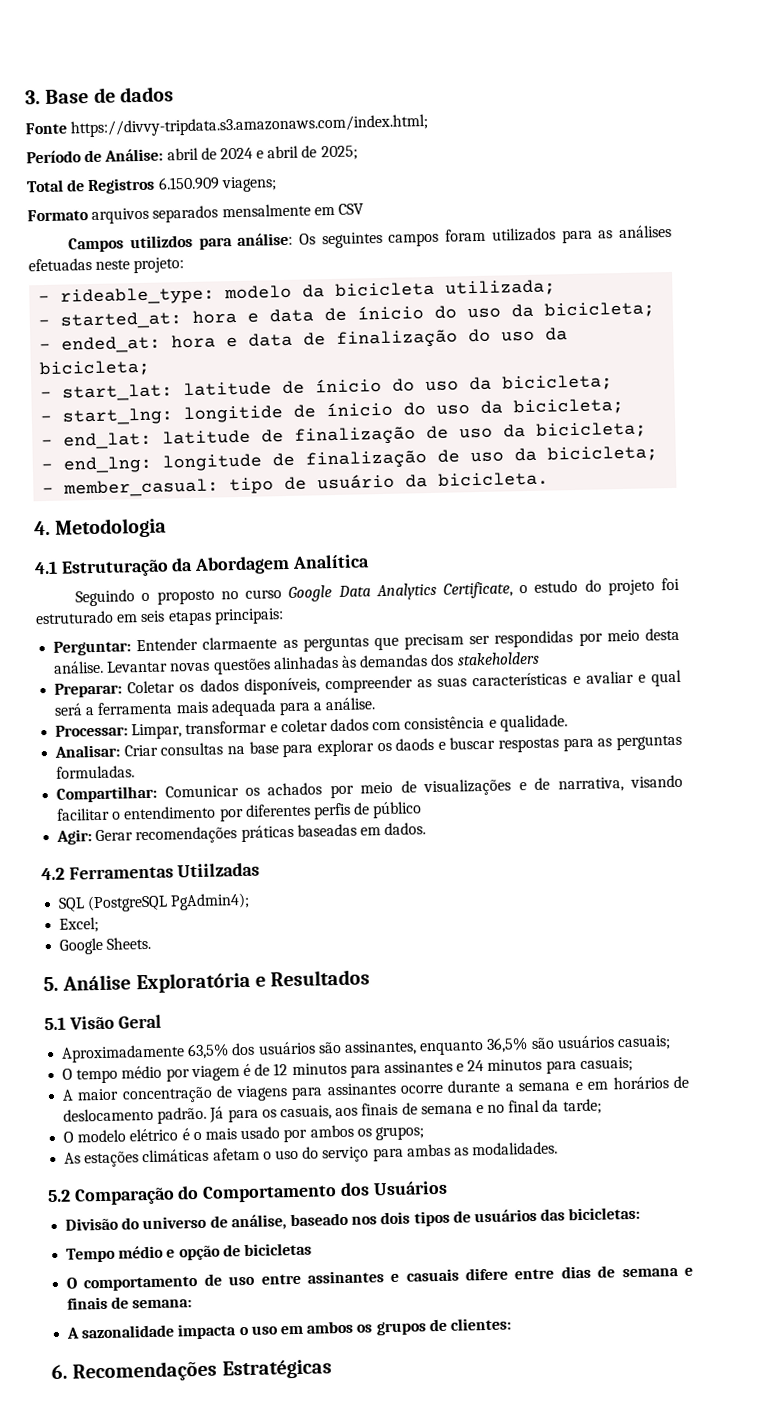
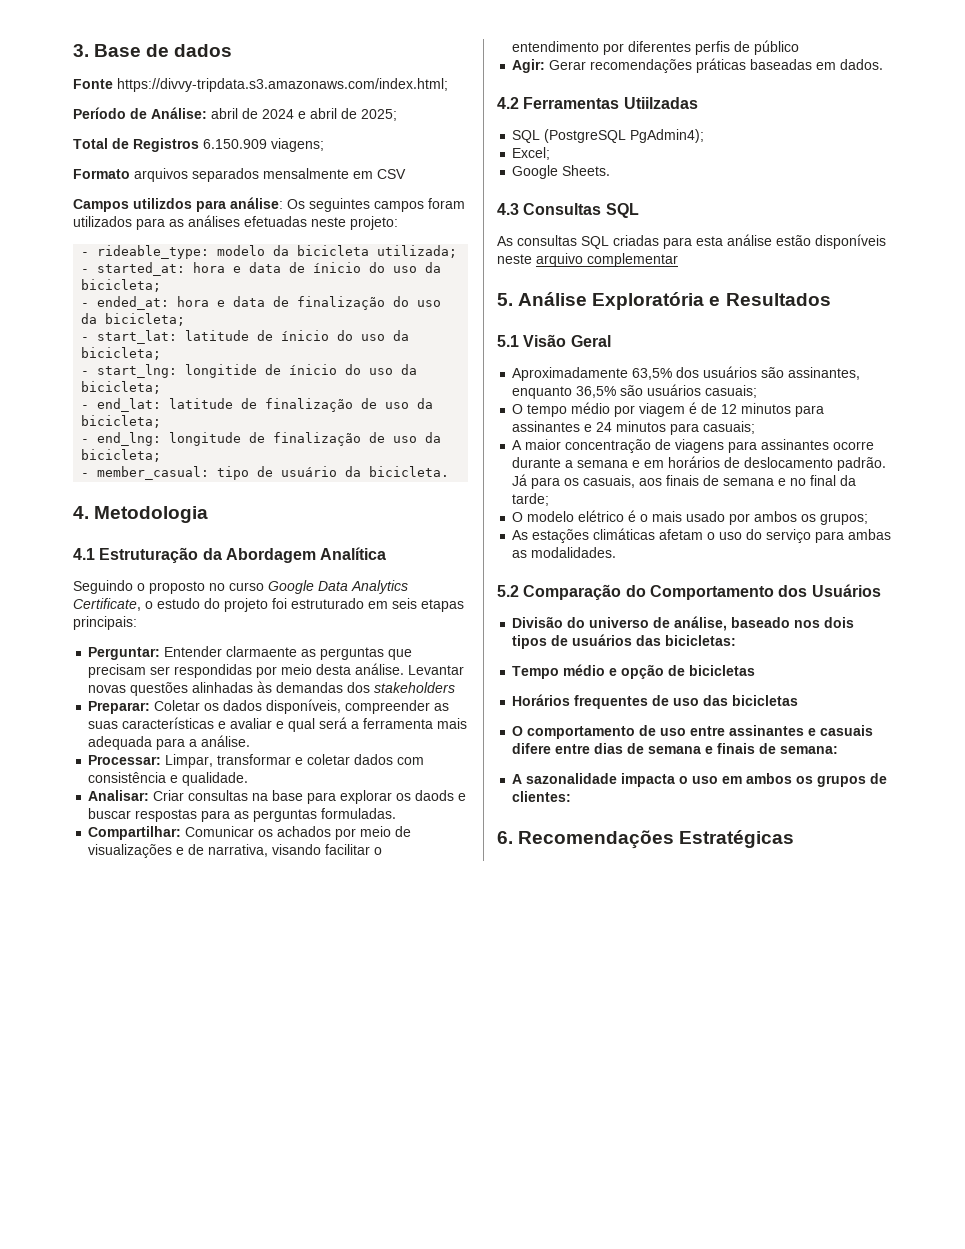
+ 4.3 Consultas SQL
+ As consultas SQL criadas para esta análise estão disponíveis neste arquivo complementar
+ Horários frequentes de uso das bicicletas

